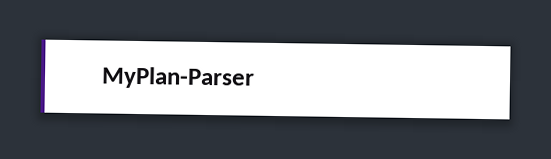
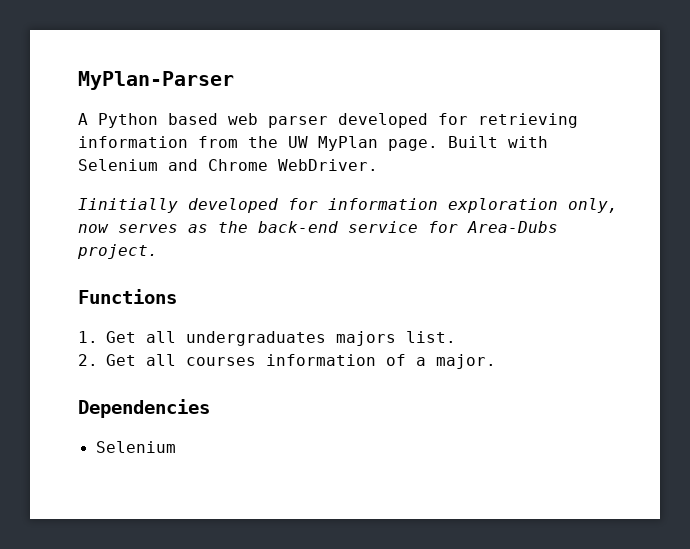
+ A Python based web parser developed for retrieving information from the UW MyPlan page. Built with Selenium and Chrome WebDriver.
+ Iinitially developed for information exploration only, now serves as the back-end service for Area-Dubs project.
+ Functions
+ 1. Get all undergraduates majors list.
+ 2. Get all courses information of a major.
+ Dependencies
+ Selenium

